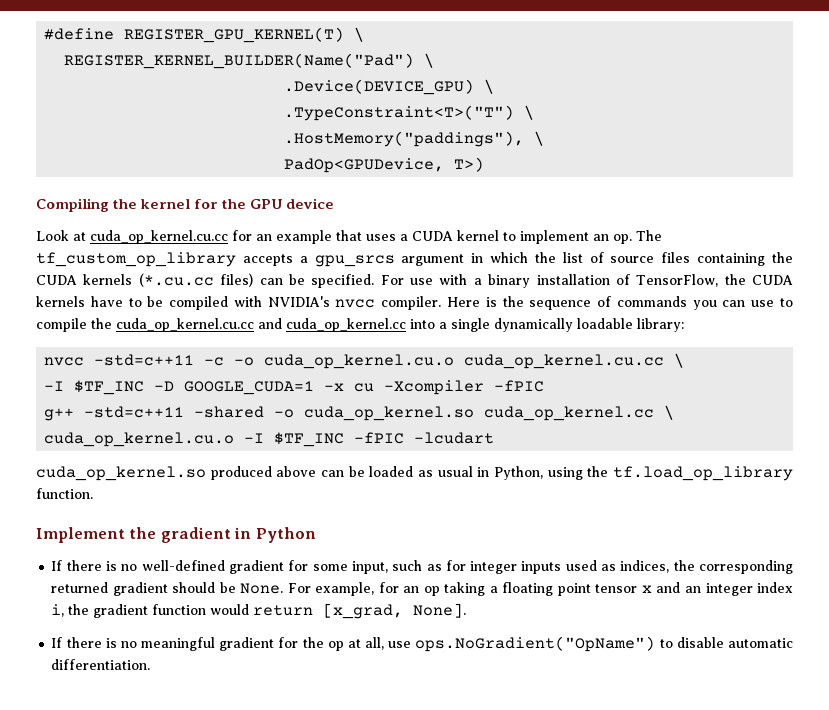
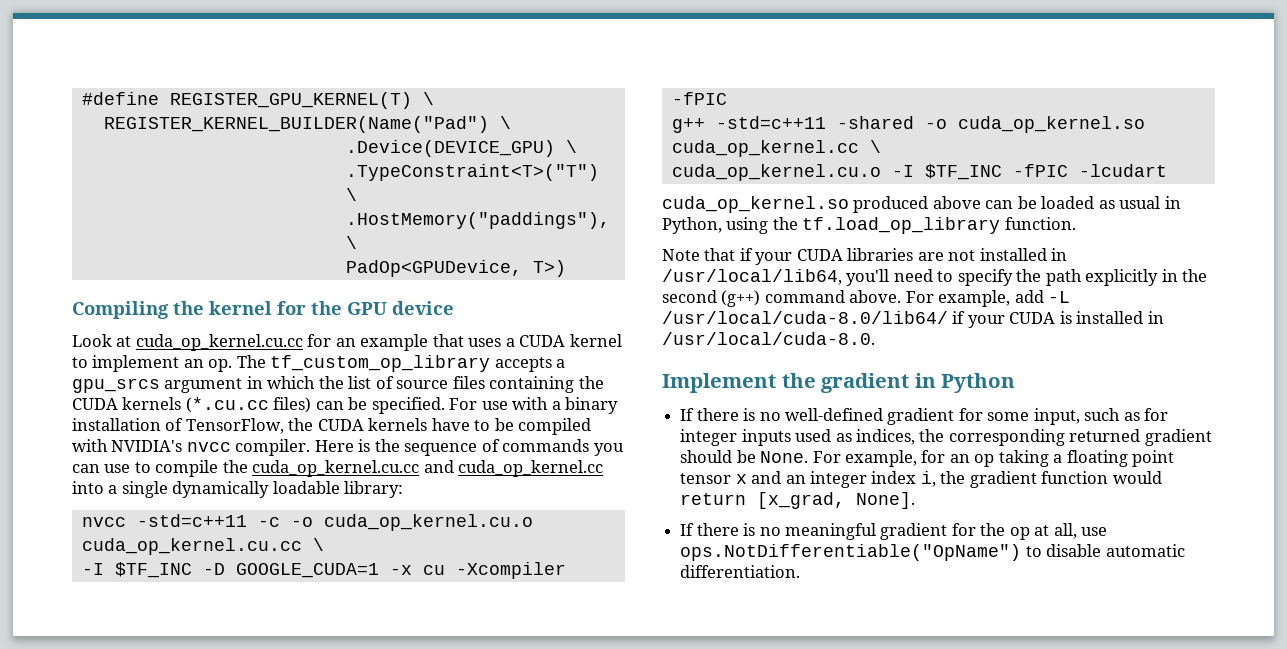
+ Note that if your CUDA libraries are not installed in /usr/local/lib64, you'll need to specify the path explicitly in the second (g++) command above. For example, add -L /usr/local/cuda-8.0/lib64/ if your CUDA is installed in /usr/local/cuda-8.0.
- If there is no meaningful gradient for the op at all, use ops.NoGradient("OpName") to disable automatic differentiation.
+ If there is no meaningful gradient for the op at all, use ops.NotDifferentiable("OpName") to disable automatic differentiation.

